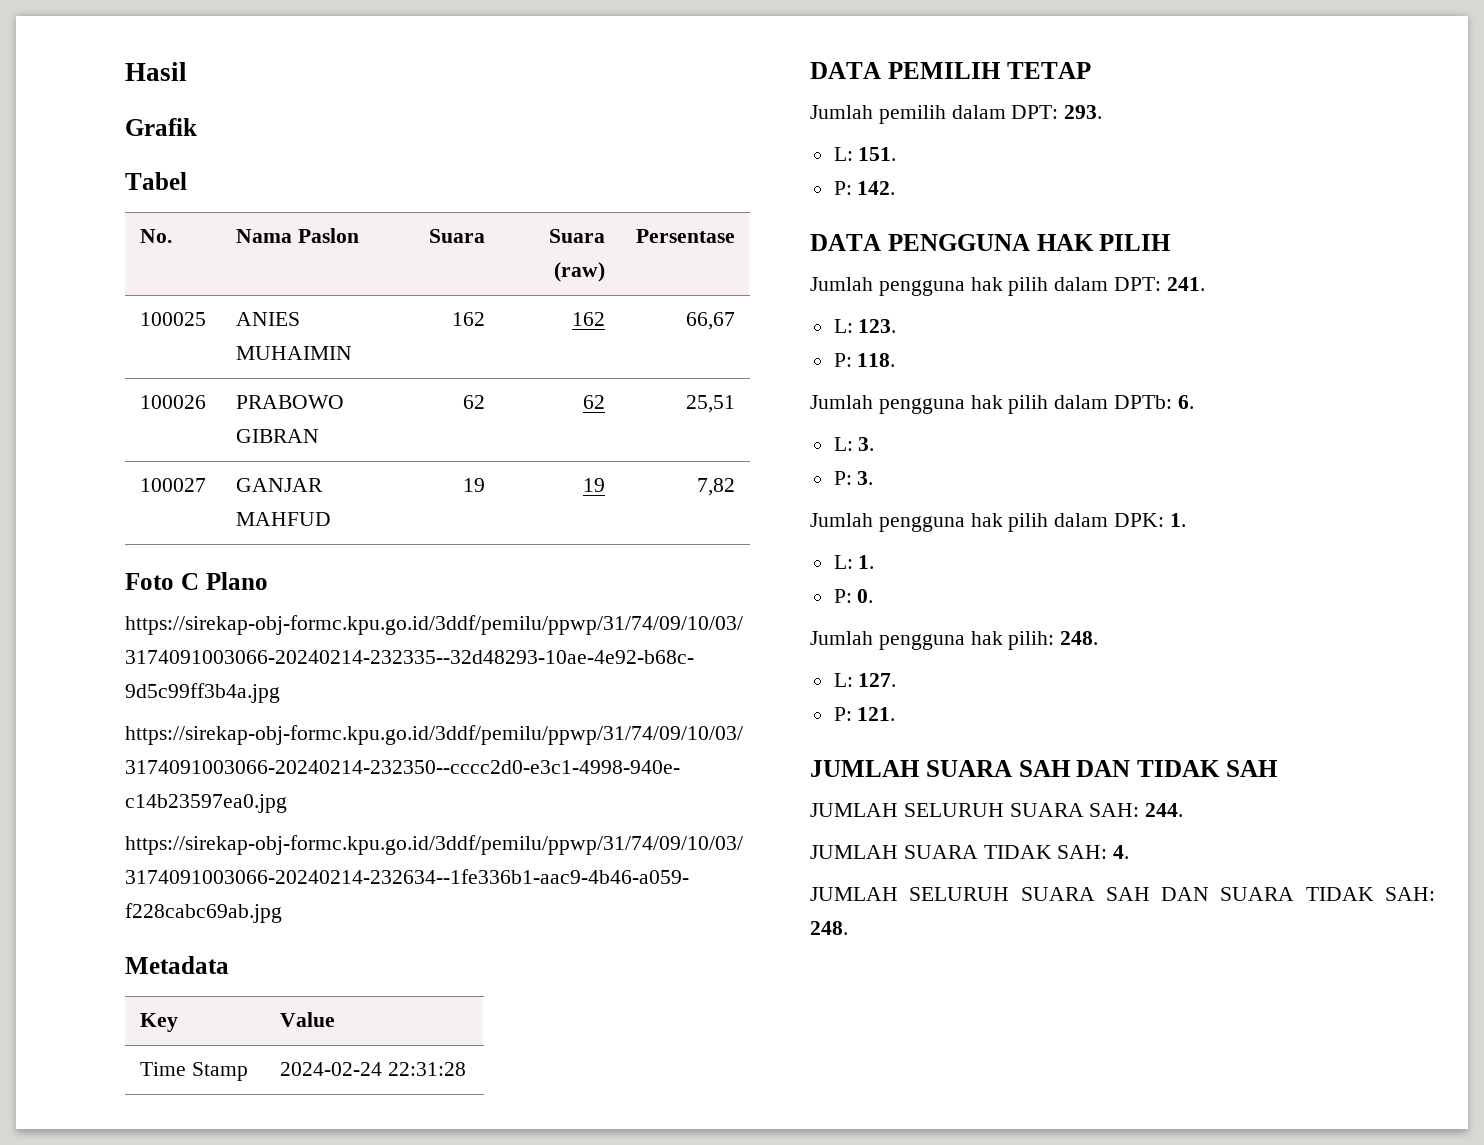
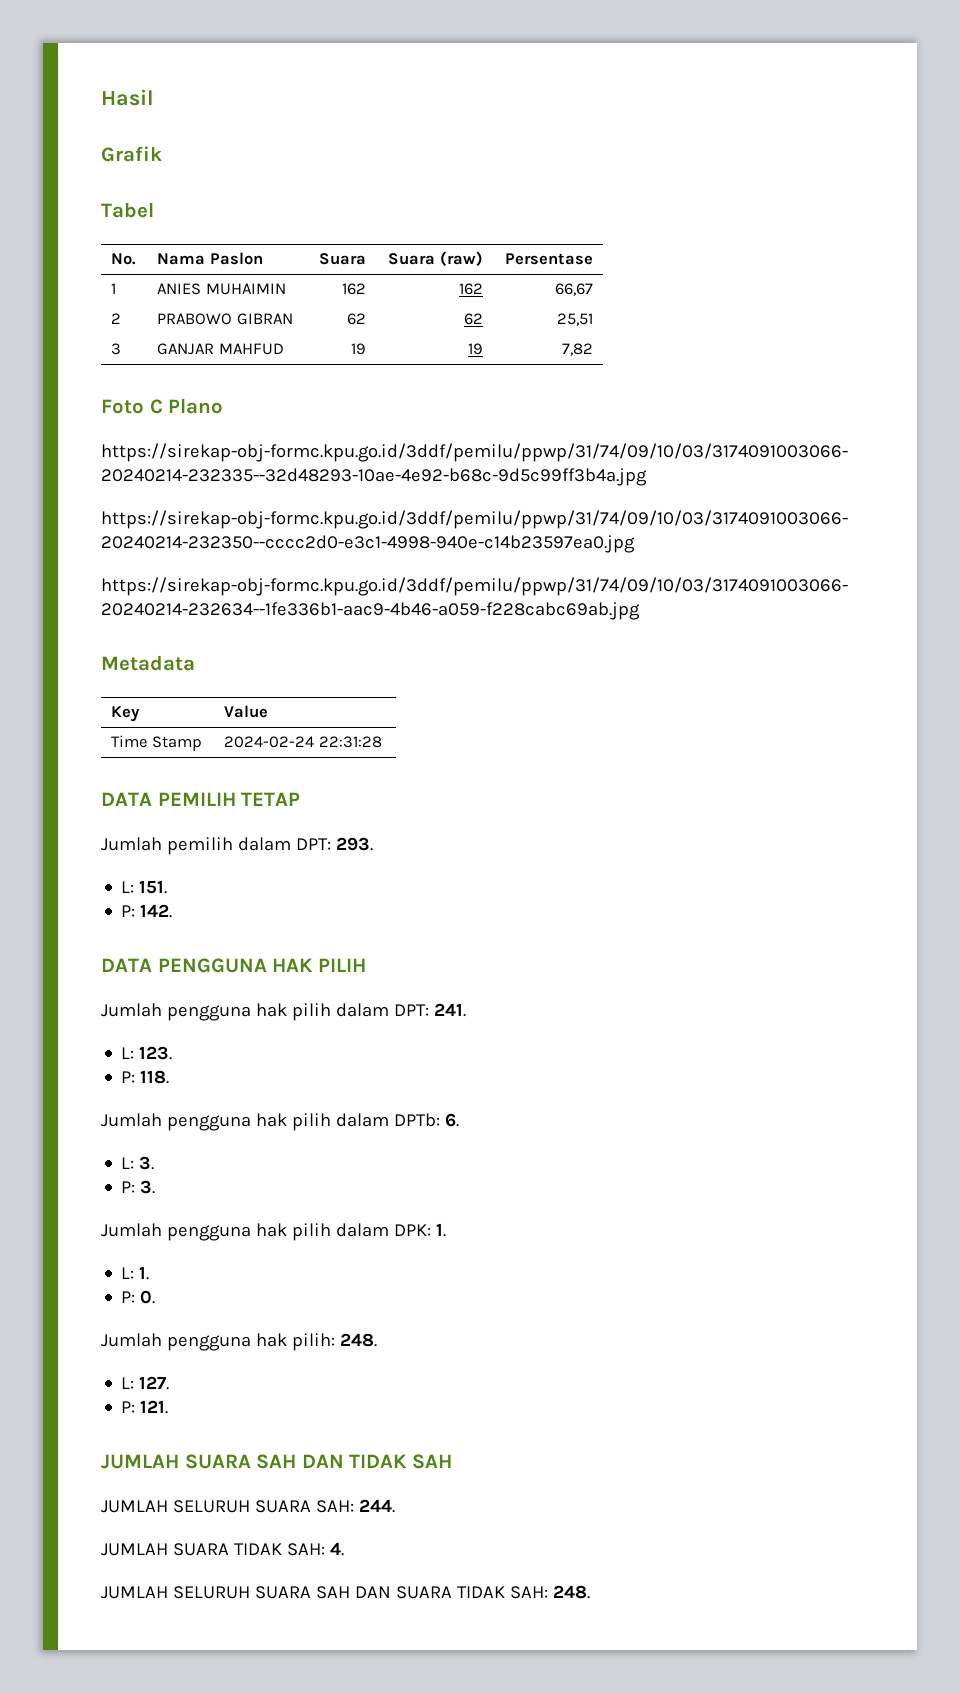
- 100025 | ANIES MUHAIMIN | 162 | 162 | 66,67
+ 1 | ANIES MUHAIMIN | 162 | 162 | 66,67
- 100026 | PRABOWO GIBRAN | 62 | 62 | 25,51
+ 2 | PRABOWO GIBRAN | 62 | 62 | 25,51
- 100027 | GANJAR MAHFUD | 19 | 19 | 7,82
+ 3 | GANJAR MAHFUD | 19 | 19 | 7,82

